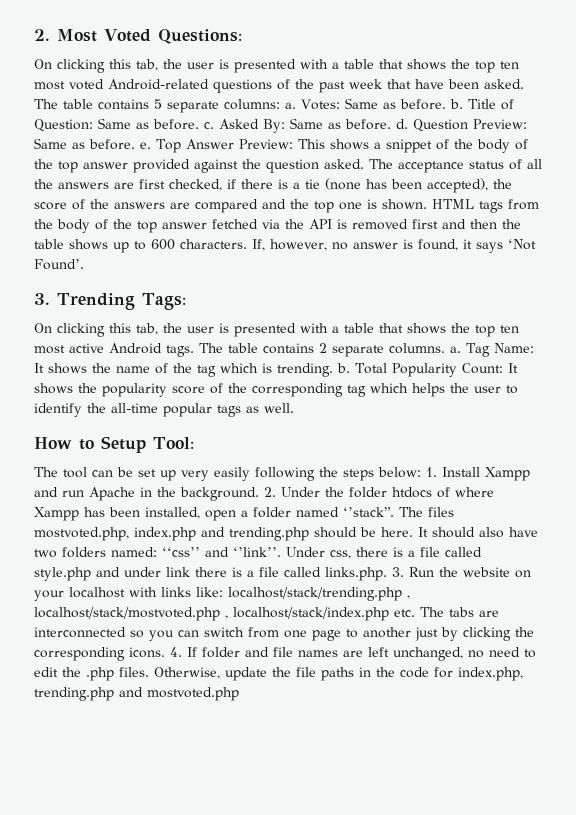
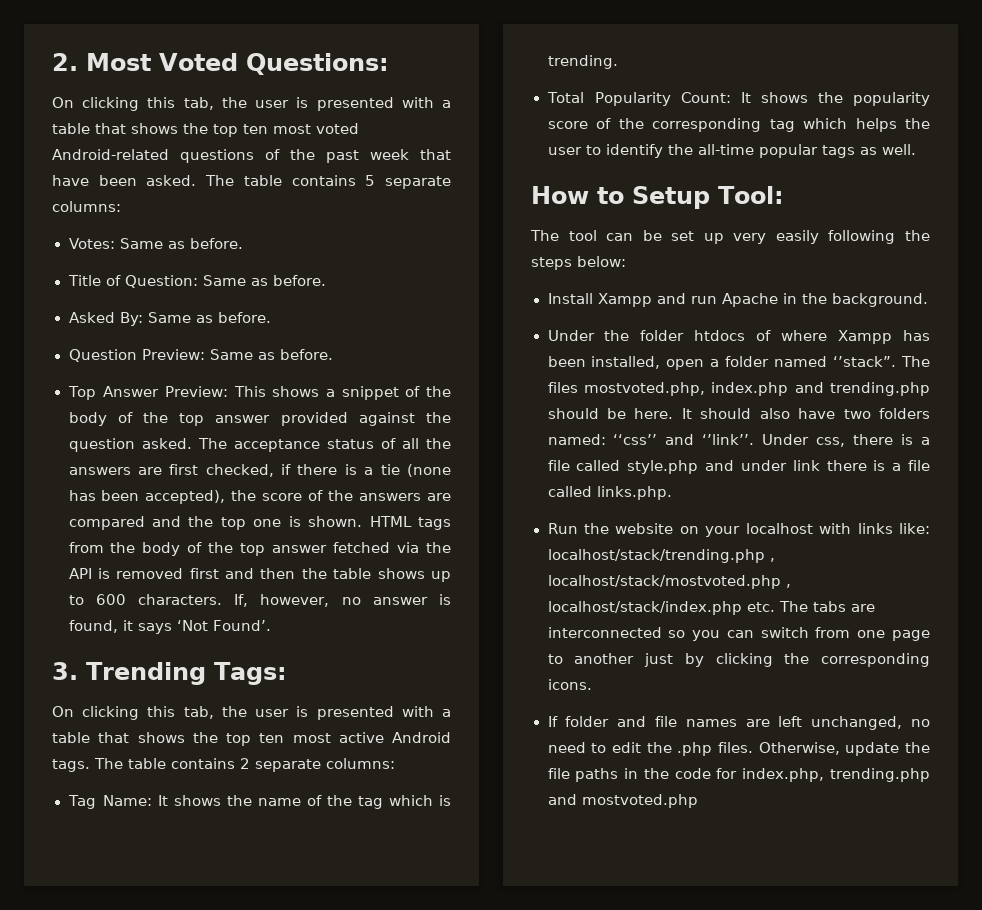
- The table contains 5 separate columns: a. Votes: Same as before. b. Title of Question: Same as before. c. Asked By: Same as before. d. Question Preview: Same as before. e. Top Answer Preview: This shows a snippet of the body of the top answer provided against the question asked.
+ The table contains 5 separate columns:
+ Votes: Same as before.
+ Title of Question: Same as before.
+ Asked By: Same as before.
+ Question Preview: Same as before.
+ Top Answer Preview: This shows a snippet of the body of the top answer provided against the question asked.
- The table contains 2 separate columns. a. Tag Name: It shows the name of the tag which is trending. b. Total Popularity Count: It shows the popularity score of the corresponding tag which helps the user to identify the all-time popular tags as well.
+ The table contains 2 separate columns:
+ Tag Name: It shows the name of the tag which is trending.
+ Total Popularity Count: It shows the popularity score of the corresponding tag which helps the user to identify the all-time popular tags as well.
- The tool can be set up very easily following the steps below: 1. Install Xampp and run Apache in the background. 2. Under the folder htdocs of where Xampp has been installed, open a folder named ‘’stack”.
+ The tool can be set up very easily following the steps below:
+ Install Xampp and run Apache in the background.
+ Under the folder htdocs of where Xampp has been installed, open a folder named ‘’stack”.
- Under css, there is a file called style.php and under link there is a file called links.php. 3. Run the website on your localhost with links like:
+ Under css, there is a file called style.php and under link there is a file called links.php.
+ Run the website on your localhost with links like:
- localhost/stack/trending.php , localhost/stack/mostvoted.php , localhost/stack/index.php etc. The tabs are interconnected so you can switch from one page to another just by clicking the corresponding icons. 4. If folder and file names are left unchanged, no need to edit the .php files.
+ localhost/stack/trending.php , localhost/stack/mostvoted.php , localhost/stack/index.php etc. The tabs are interconnected so you can switch from one page to another just by clicking the corresponding icons.
+ If folder and file names are left unchanged, no need to edit the .php files.

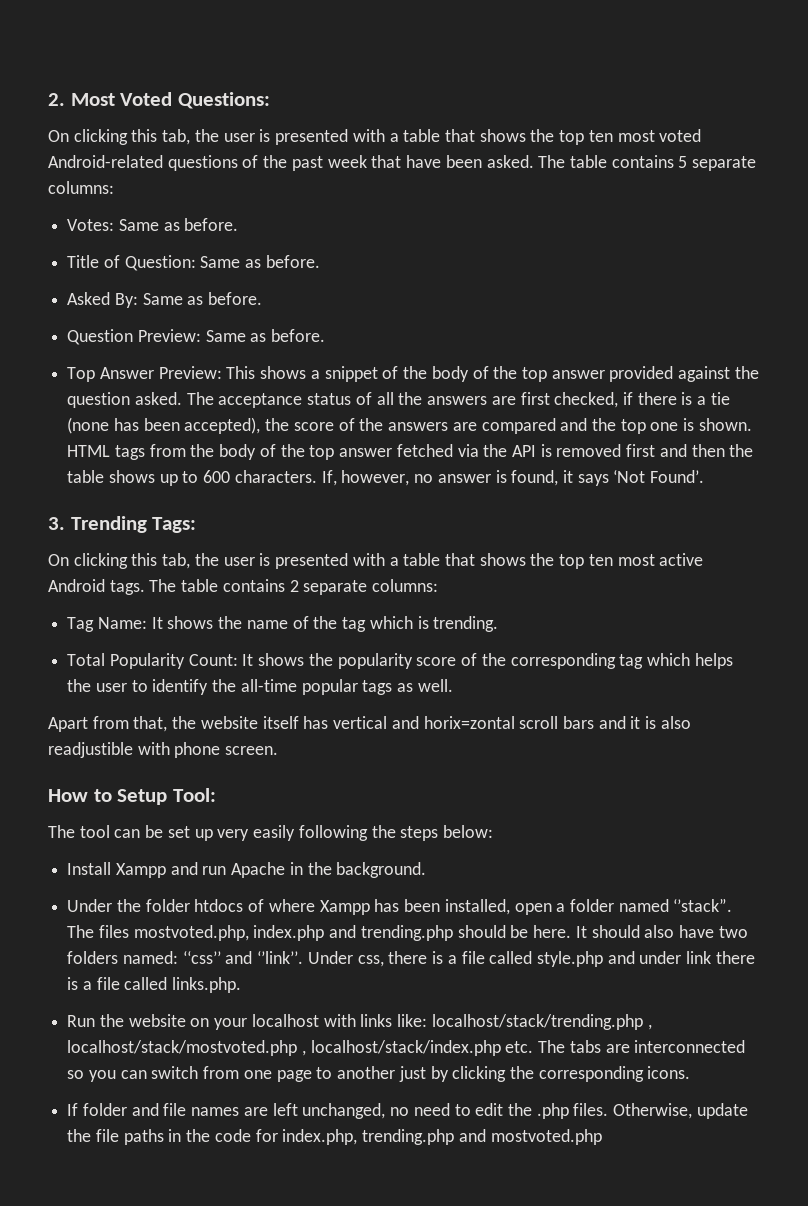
+ Apart from that, the website itself has vertical and horix=zontal scroll bars and it is also readjustible with phone screen.

